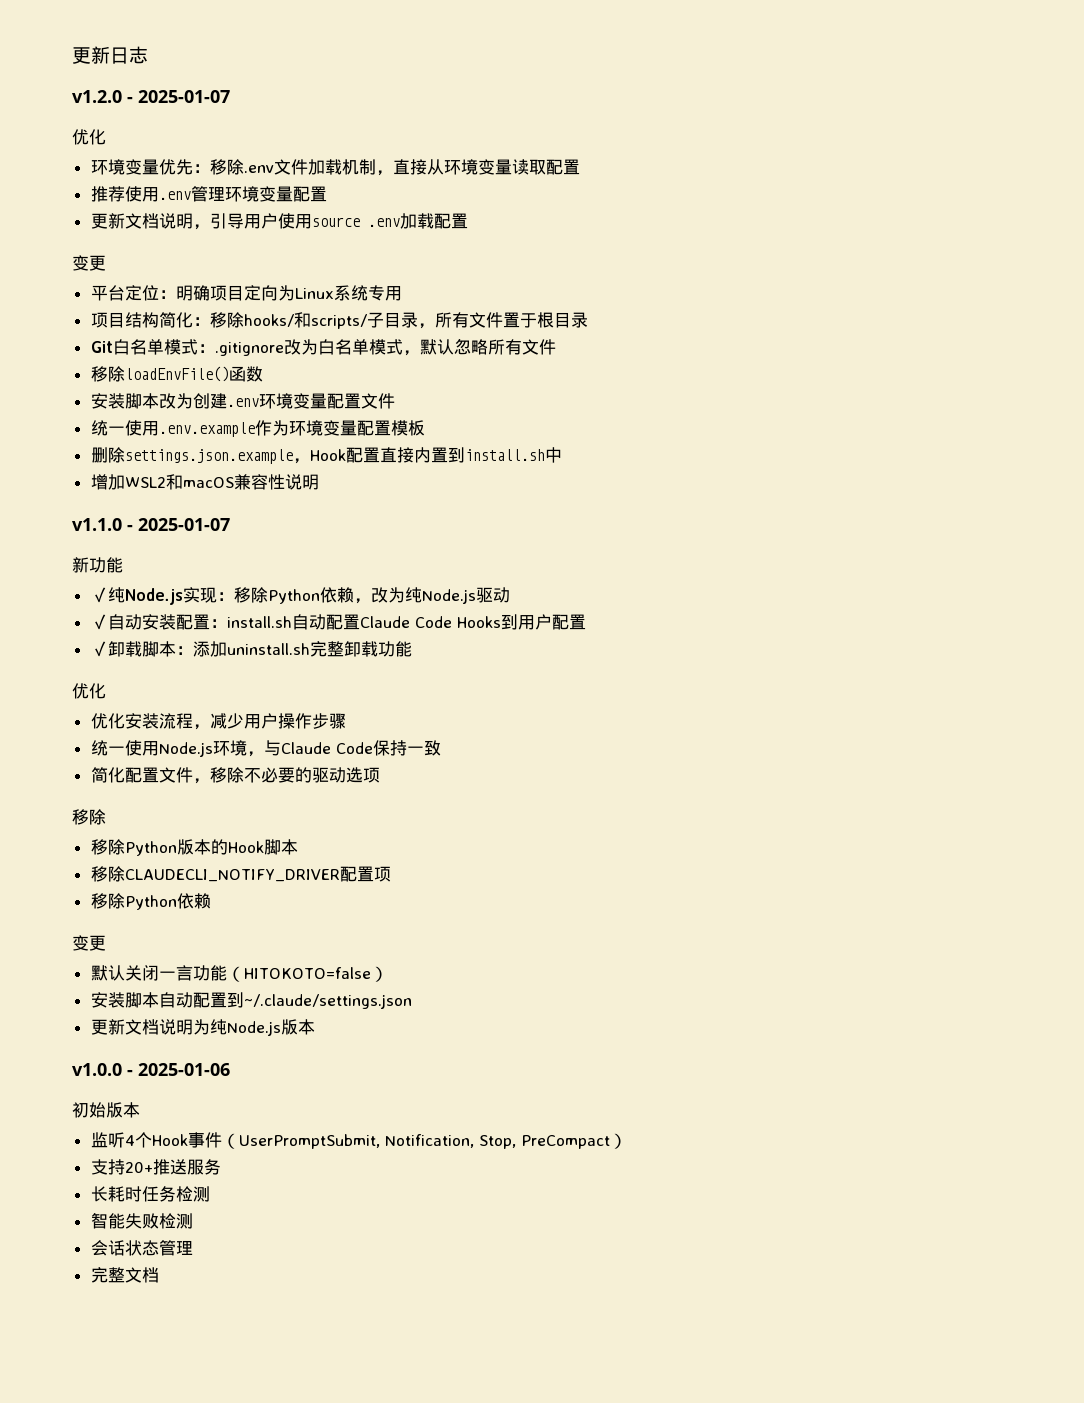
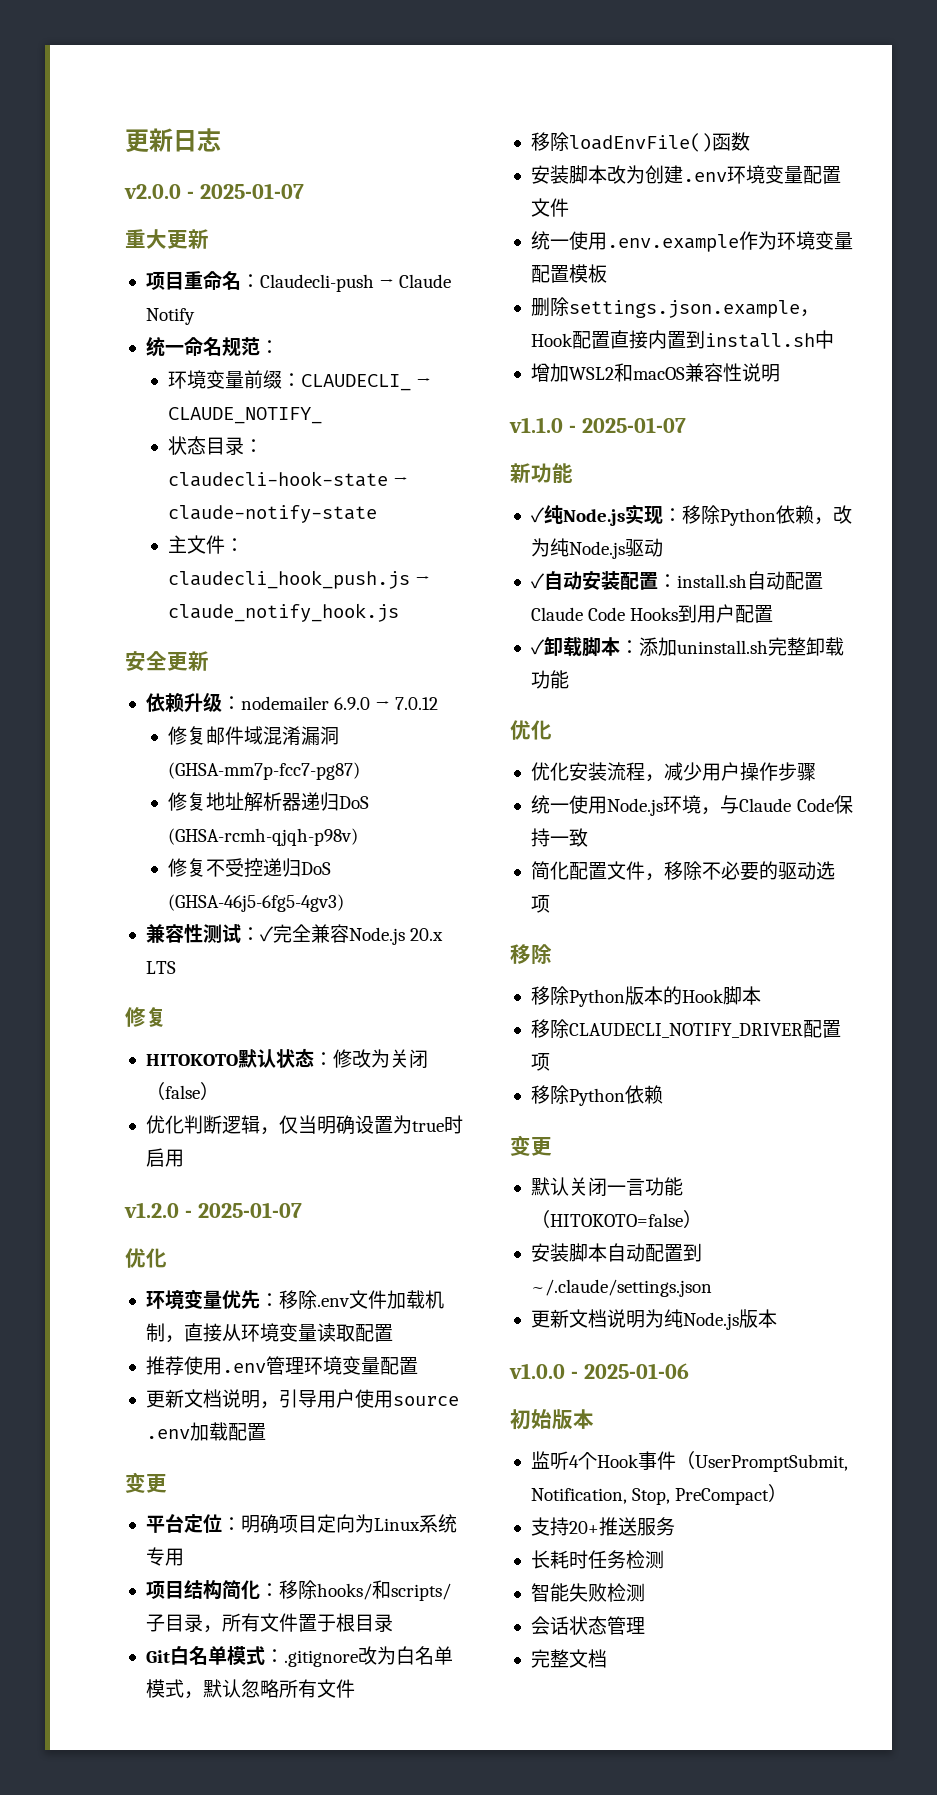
+ v2.0.0 - 2025-01-07
+ 重大更新
+ 项目重命名：Claudecli-push → Claude Notify
+ 统一命名规范：
+ 环境变量前缀：CLAUDECLI_ → CLAUDE_NOTIFY_
+ 状态目录：claudecli-hook-state → claude-notify-state
+ 主文件：claudecli_hook_push.js → claude_notify_hook.js
+ 安全更新
+ 依赖升级：nodemailer 6.9.0 → 7.0.12
+ 修复邮件域混淆漏洞(GHSA-mm7p-fcc7-pg87)
+ 修复地址解析器递归DoS (GHSA-rcmh-qjqh-p98v)
+ 修复不受控递归DoS (GHSA-46j5-6fg5-4gv3)
+ 兼容性测试：✓完全兼容Node.js 20.x LTS
+ 修复
+ HITOKOTO默认状态：修改为关闭（false）
+ 优化判断逻辑，仅当明确设置为true时启用

